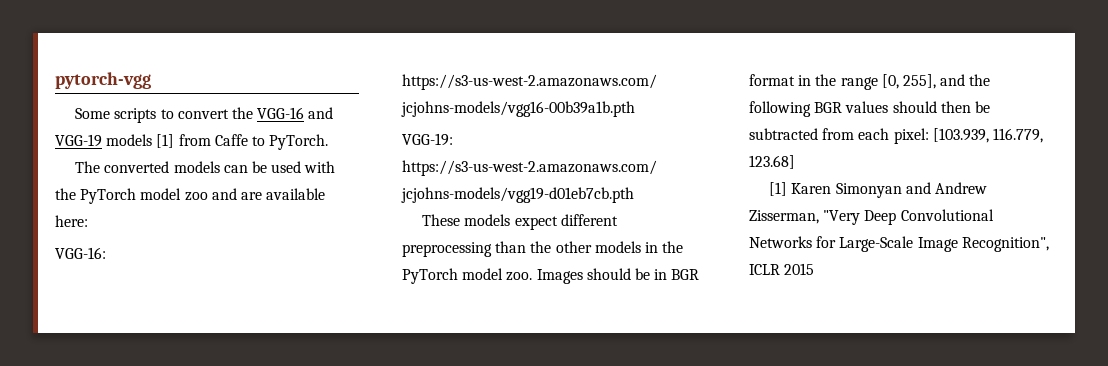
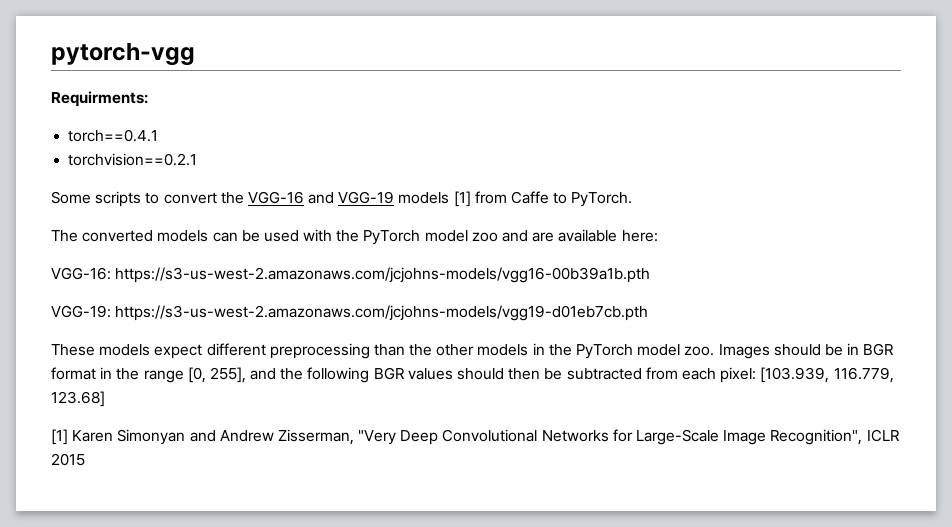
+ Requirments:
+ torch==0.4.1
+ torchvision==0.2.1

